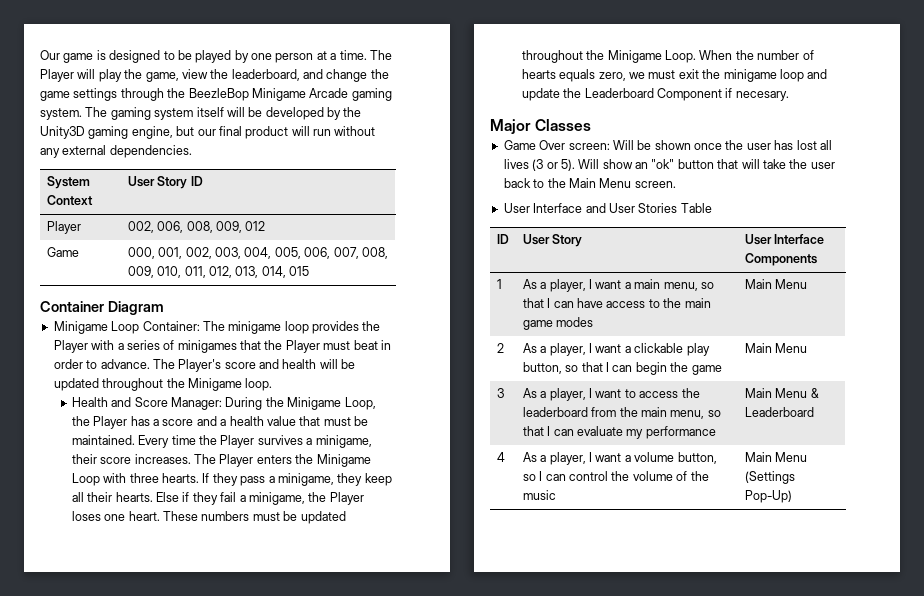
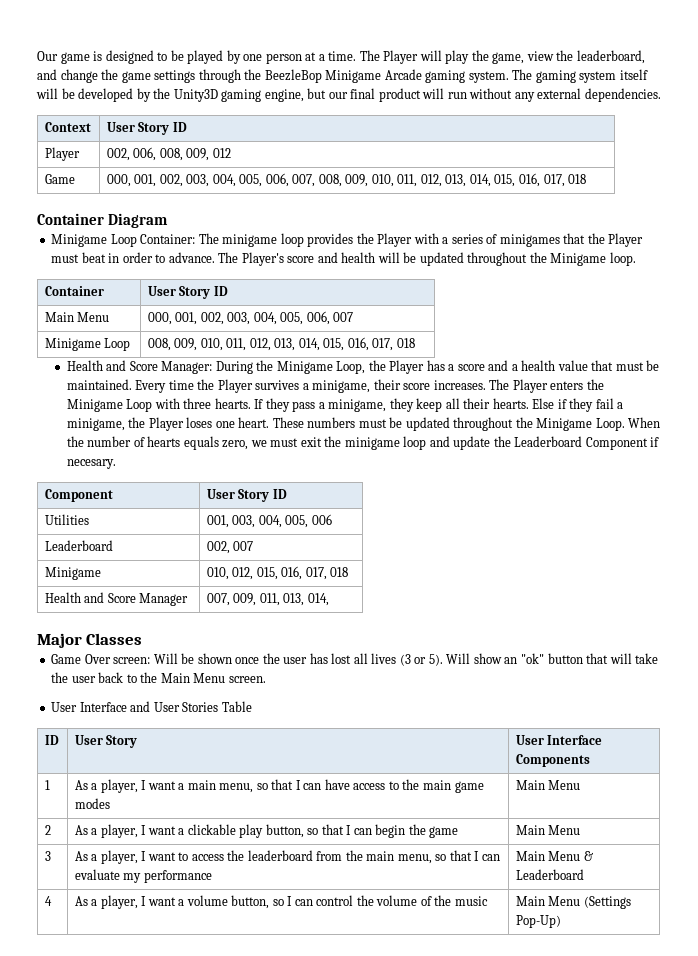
- System Context | User Story ID
+ Context | User Story ID
- Game | 000, 001, 002, 003, 004, 005, 006, 007, 008, 009, 010, 011, 012, 013, 014, 015
+ Game | 000, 001, 002, 003, 004, 005, 006, 007, 008, 009, 010, 011, 012, 013, 014, 015, 016, 017, 018
+ Container | User Story ID
+ Main Menu | 000, 001, 002, 003, 004, 005, 006, 007
+ Minigame Loop | 008, 009, 010, 011, 012, 013, 014, 015, 016, 017, 018
+ Component | User Story ID
+ Utilities | 001, 003, 004, 005, 006
+ Leaderboard | 002, 007
+ Minigame | 010, 012, 015, 016, 017, 018
+ Health and Score Manager | 007, 009, 011, 013, 014,

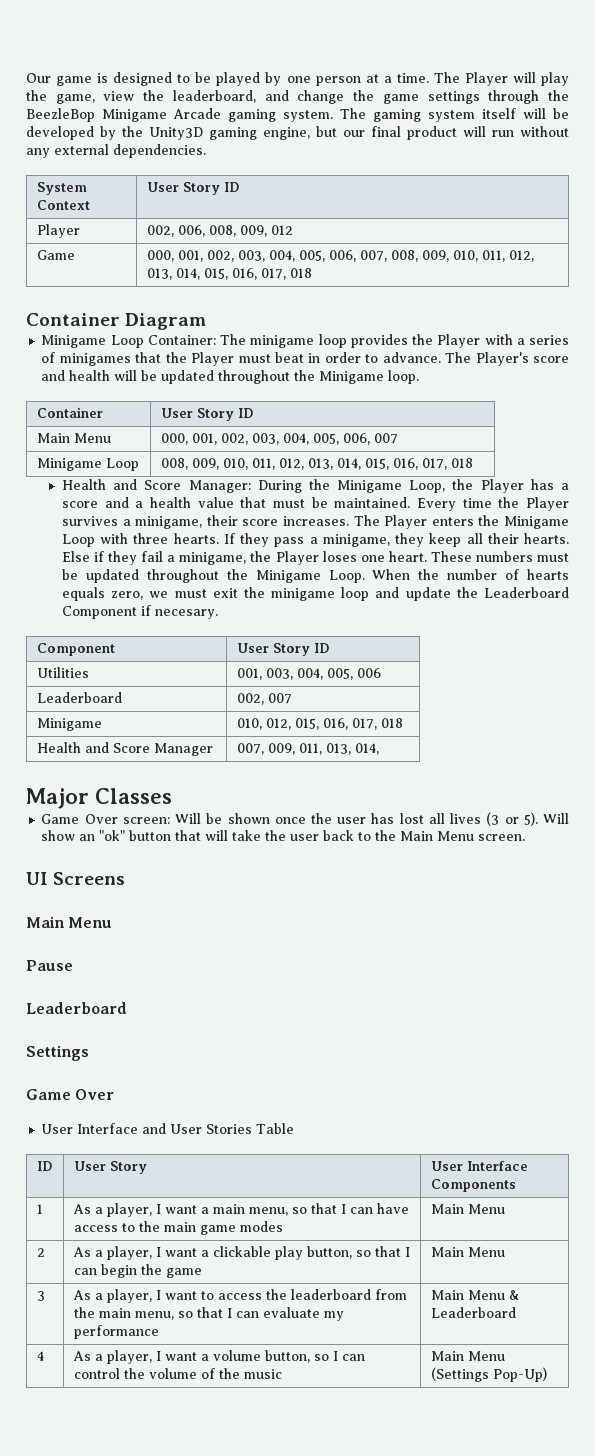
- Context | User Story ID
+ System Context | User Story ID
+ UI Screens
+ Main Menu
+ Pause
+ Leaderboard
+ Settings
+ Game Over

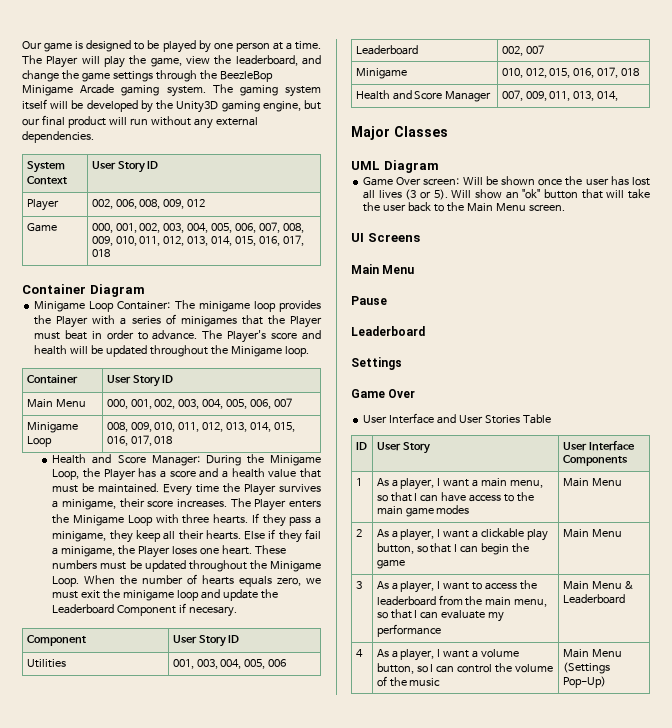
+ UML Diagram

